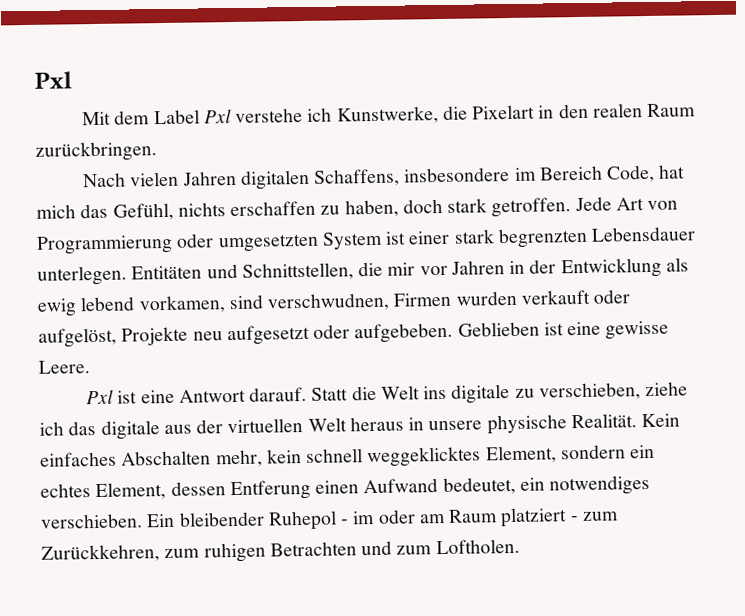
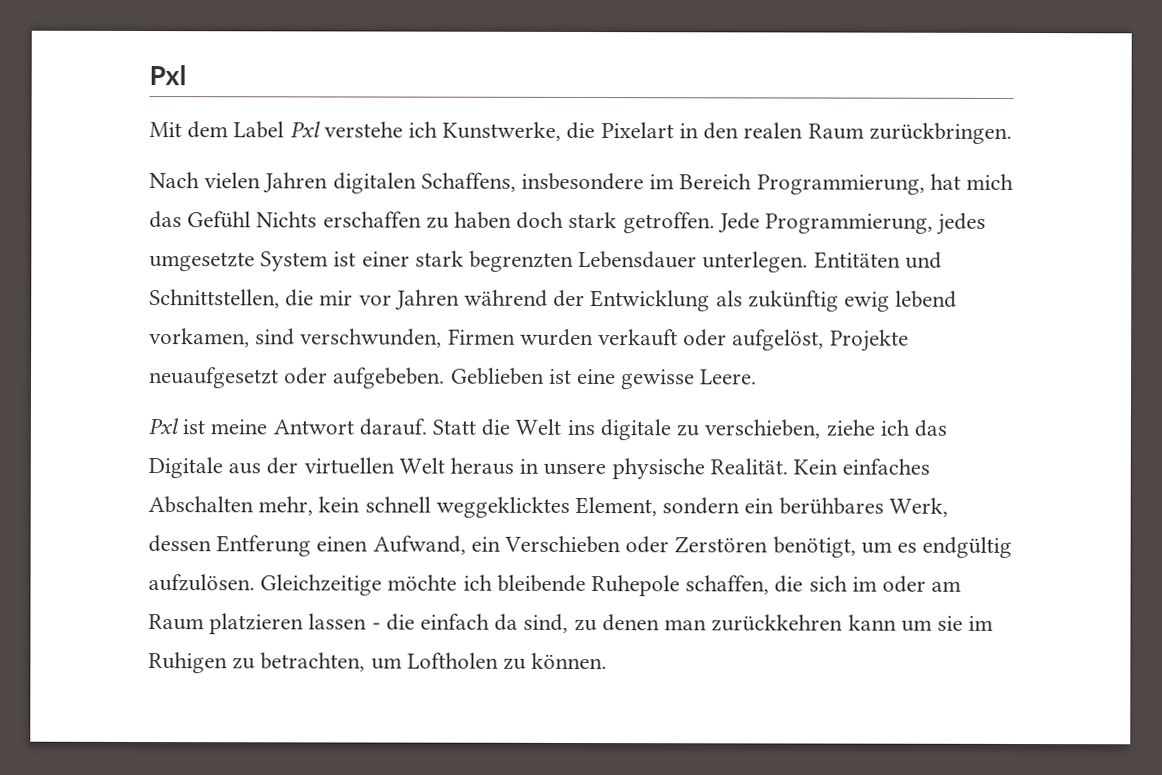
- Nach vielen Jahren digitalen Schaffens, insbesondere im Bereich Code, hat mich das Gefühl, nichts erschaffen zu haben, doch stark getroffen.
+ Nach vielen Jahren digitalen Schaffens, insbesondere im Bereich Programmierung, hat mich das Gefühl Nichts erschaffen zu haben doch stark getroffen.
- Jede Art von Programmierung oder umgesetzten System ist einer stark begrenzten Lebensdauer unterlegen.
+ Jede Programmierung, jedes umgesetzte System ist einer stark begrenzten Lebensdauer unterlegen.
- Entitäten und Schnittstellen, die mir vor Jahren in der Entwicklung als ewig lebend vorkamen, sind verschwudnen, Firmen wurden verkauft oder aufgelöst, Projekte neu aufgesetzt oder aufgebeben.
+ Entitäten und Schnittstellen, die mir vor Jahren während der Entwicklung als zukünftig ewig lebend vorkamen, sind verschwunden, Firmen wurden verkauft oder aufgelöst, Projekte neuaufgesetzt oder aufgebeben.
- Pxl ist eine Antwort darauf.
+ Pxl ist meine Antwort darauf.
- Statt die Welt ins digitale zu verschieben, ziehe ich das digitale aus der virtuellen Welt heraus in unsere physische Realität.
+ Statt die Welt ins digitale zu verschieben, ziehe ich das Digitale aus der virtuellen Welt heraus in unsere physische Realität.
- Kein einfaches Abschalten mehr, kein schnell weggeklicktes Element, sondern ein echtes Element, dessen Entferung einen Aufwand bedeutet, ein notwendiges verschieben. Ein bleibender Ruhepol - im oder am Raum platziert - zum Zurückkehren, zum ruhigen Betrachten und zum Loftholen.
+ Kein einfaches Abschalten mehr, kein schnell weggeklicktes Element, sondern ein berühbares Werk, dessen Entferung einen Aufwand, ein Verschieben oder Zerstören benötigt, um es endgültig aufzulösen. Gleichzeitige möchte ich bleibende Ruhepole schaffen, die sich im oder am Raum platzieren lassen - die einfach da sind, zu denen man zurückkehren kann um sie im Ruhigen zu betrachten, um Loftholen zu können.

